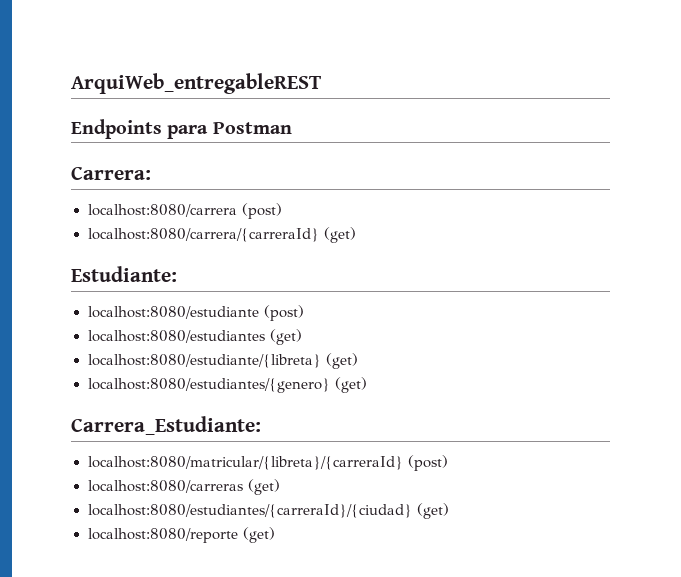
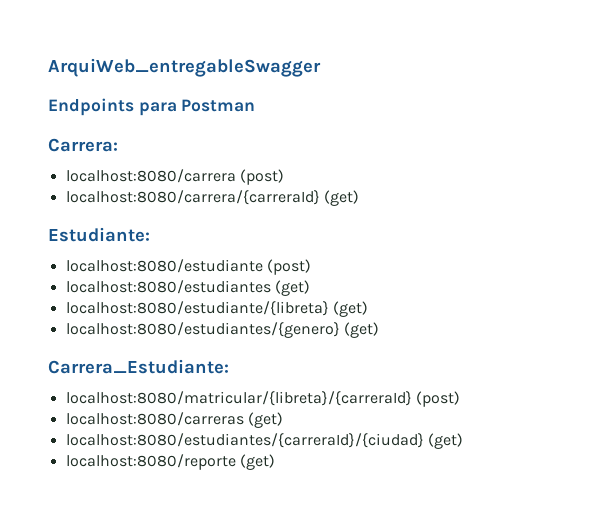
- ArquiWeb_entregableREST
+ ArquiWeb_entregableSwagger

